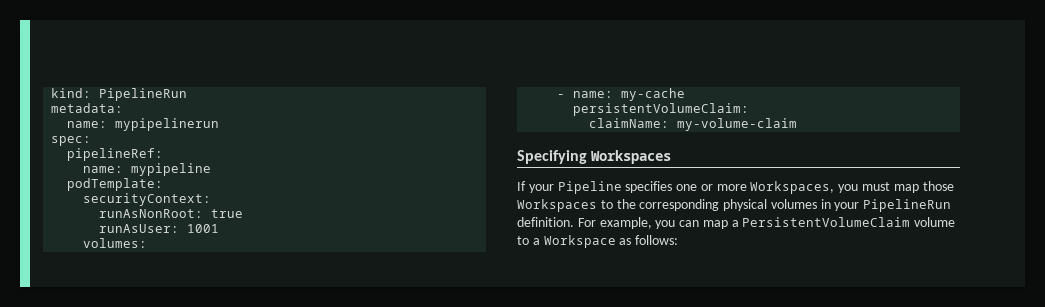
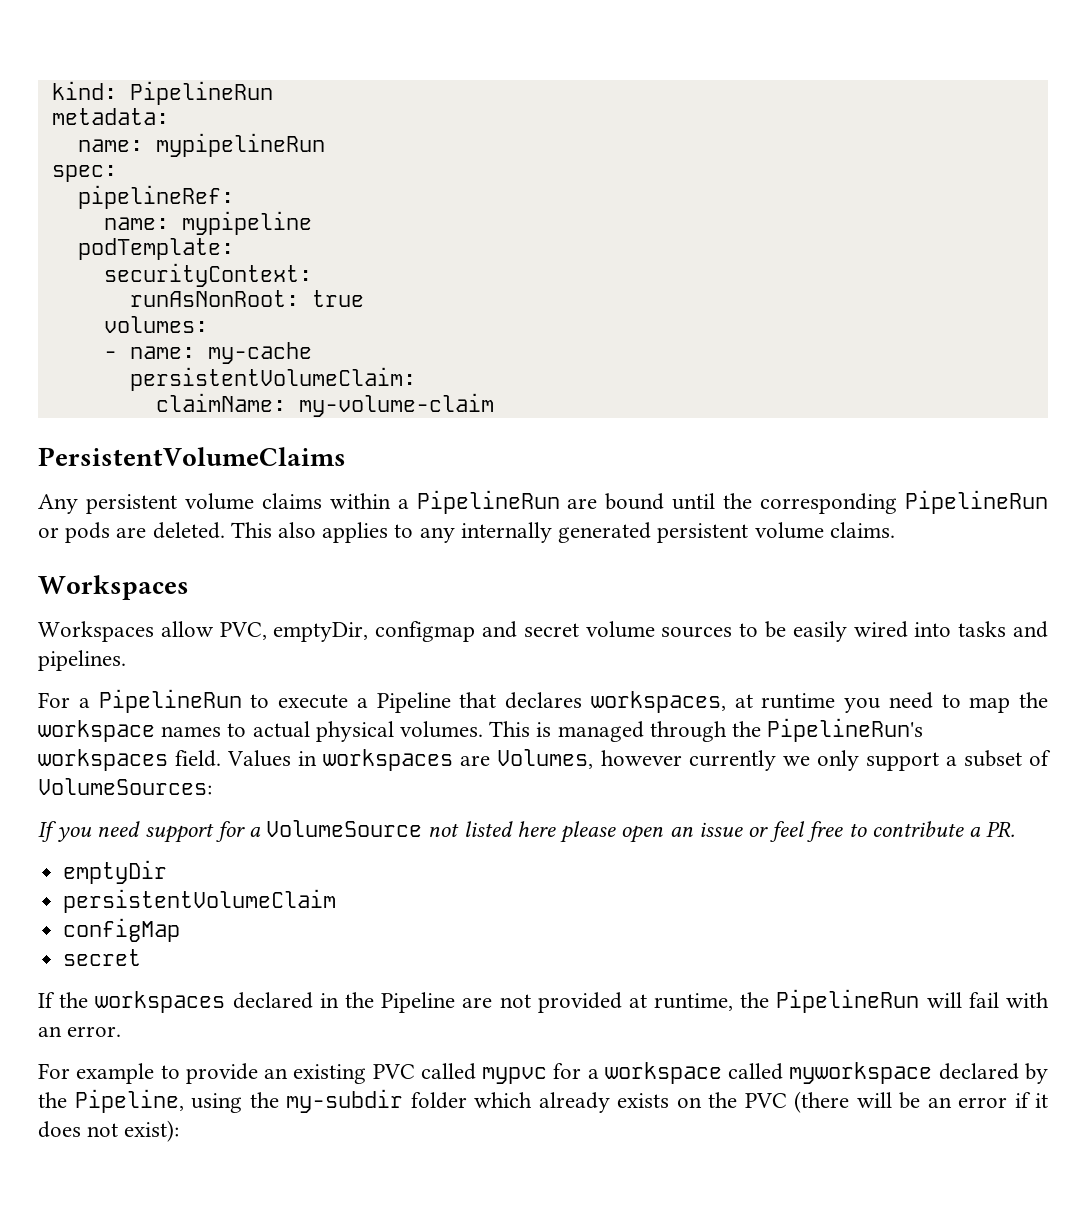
- name: mypipelinerun
+ name: mypipelineRun
- runAsUser: 1001
- Specifying Workspaces
- If your Pipeline specifies one or more Workspaces, you must map those Workspaces to the corresponding physical volumes in your PipelineRun definition. For example, you can map a PersistentVolumeClaim volume to a Workspace as follows:
+ PersistentVolumeClaims
+ Any persistent volume claims within a PipelineRun are bound until the corresponding PipelineRun or pods are deleted. This also applies to any internally generated persistent volume claims.
+ Workspaces
+ Workspaces allow PVC, emptyDir, configmap and secret volume sources to be easily wired into tasks and pipelines.
+ For a PipelineRun to execute a Pipeline that declares workspaces, at runtime you need to map the workspace names to actual physical volumes. This is managed through the PipelineRun's workspaces field. Values in workspaces are Volumes, however currently we only support a subset of VolumeSources:
+ If you need support for a VolumeSource not listed here please open an issue or feel free to contribute a PR.
+ emptyDir
+ persistentVolumeClaim
+ configMap
+ secret
+ If the workspaces declared in the Pipeline are not provided at runtime, the PipelineRun will fail with an error.
+ For example to provide an existing PVC called mypvc for a workspace called myworkspace declared by the Pipeline, using the my-subdir folder which already exists on the PVC (there will be an error if it does not exist):

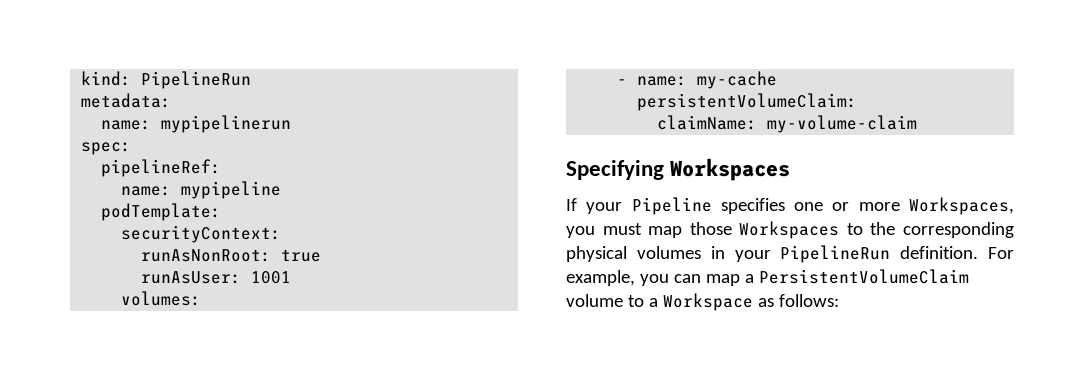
- name: mypipelineRun
+ name: mypipelinerun
+ runAsUser: 1001
- PersistentVolumeClaims
- Any persistent volume claims within a PipelineRun are bound until the corresponding PipelineRun or pods are deleted. This also applies to any internally generated persistent volume claims.
- Workspaces
- Workspaces allow PVC, emptyDir, configmap and secret volume sources to be easily wired into tasks and pipelines.
- For a PipelineRun to execute a Pipeline that declares workspaces, at runtime you need to map the workspace names to actual physical volumes. This is managed through the PipelineRun's workspaces field. Values in workspaces are Volumes, however currently we only support a subset of VolumeSources:
- If you need support for a VolumeSource not listed here please open an issue or feel free to contribute a PR.
- emptyDir
- persistentVolumeClaim
- configMap
- secret
- If the workspaces declared in the Pipeline are not provided at runtime, the PipelineRun will fail with an error.
- For example to provide an existing PVC called mypvc for a workspace called myworkspace declared by the Pipeline, using the my-subdir folder which already exists on the PVC (there will be an error if it does not exist):
+ Specifying Workspaces
+ If your Pipeline specifies one or more Workspaces, you must map those Workspaces to the corresponding physical volumes in your PipelineRun definition. For example, you can map a PersistentVolumeClaim volume to a Workspace as follows:

